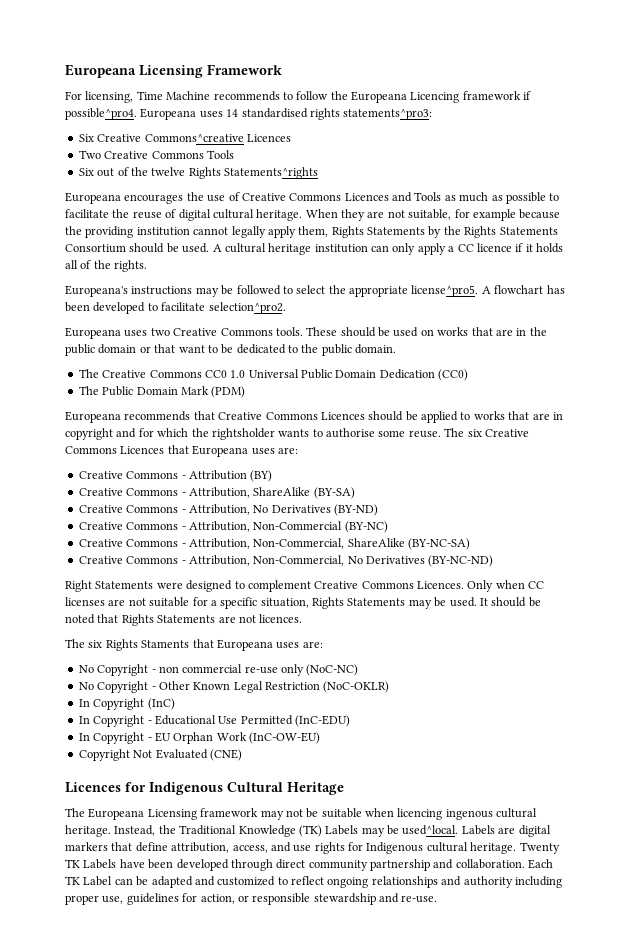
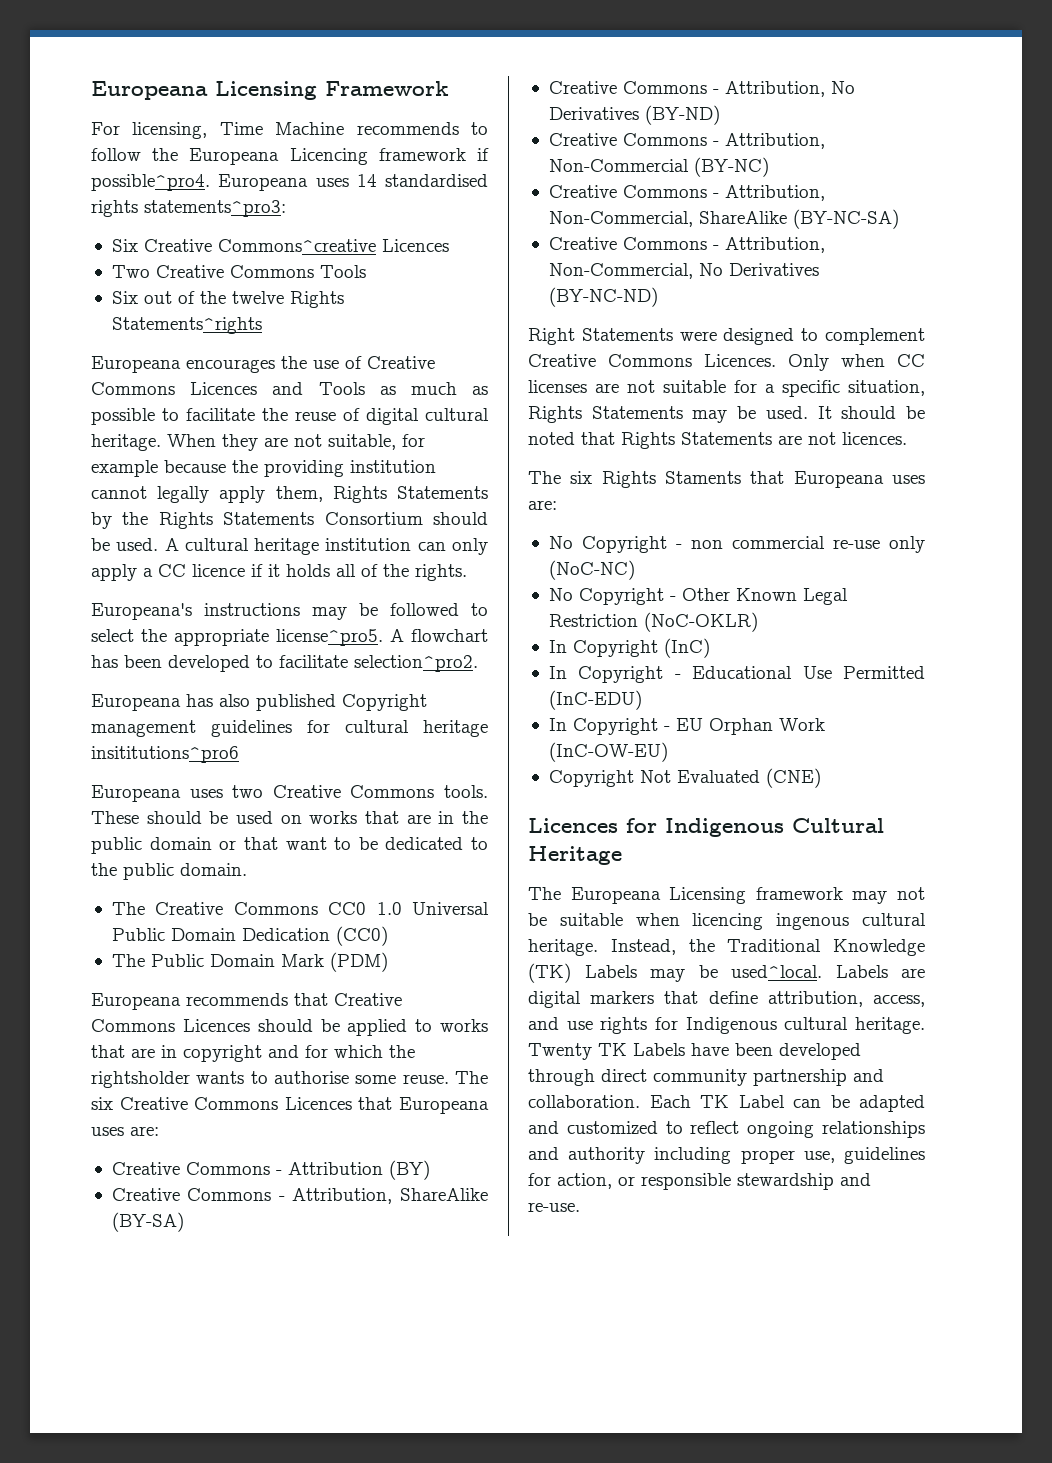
+ Europeana has also published Copyright management guidelines for cultural heritage insititutions^pro6

